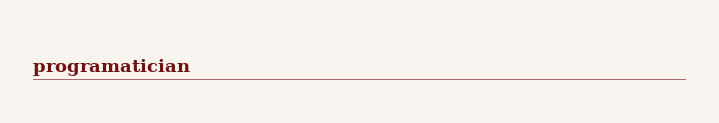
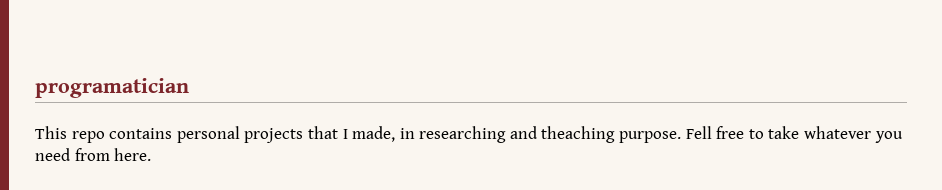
+ This repo contains personal projects that I made, in researching and theaching purpose. Fell free to take whatever you need from here.

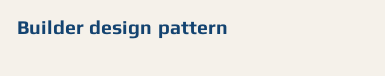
- programatician
- This repo contains personal projects that I made, in researching and theaching purpose. Fell free to take whatever you need from here.
+ Builder design pattern

